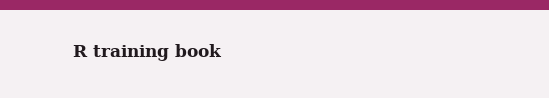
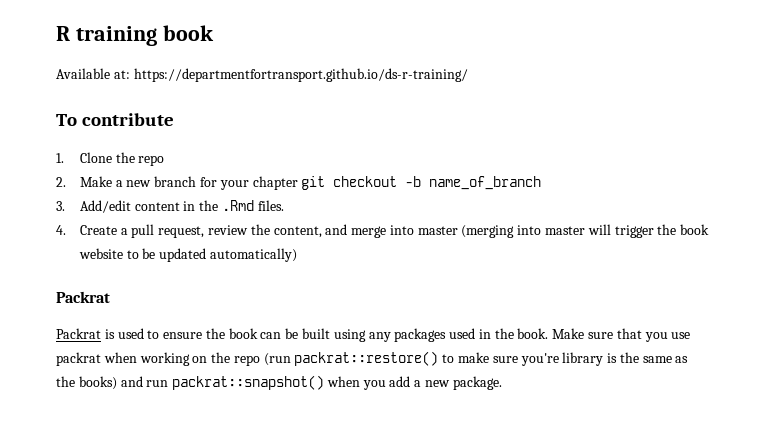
+ Available at: https://departmentfortransport.github.io/ds-r-training/
+ To contribute
+ 1. Clone the repo
+ 2. Make a new branch for your chapter git checkout -b name_of_branch
+ 3. Add/edit content in the .Rmd files.
+ 4. Create a pull request, review the content, and merge into master (merging into master will trigger the book website to be updated automatically)
+ Packrat
+ Packrat is used to ensure the book can be built using any packages used in the book. Make sure that you use packrat when working on the repo (run packrat::restore() to make sure you're library is the same as the books) and run packrat::snapshot() when you add a new package.

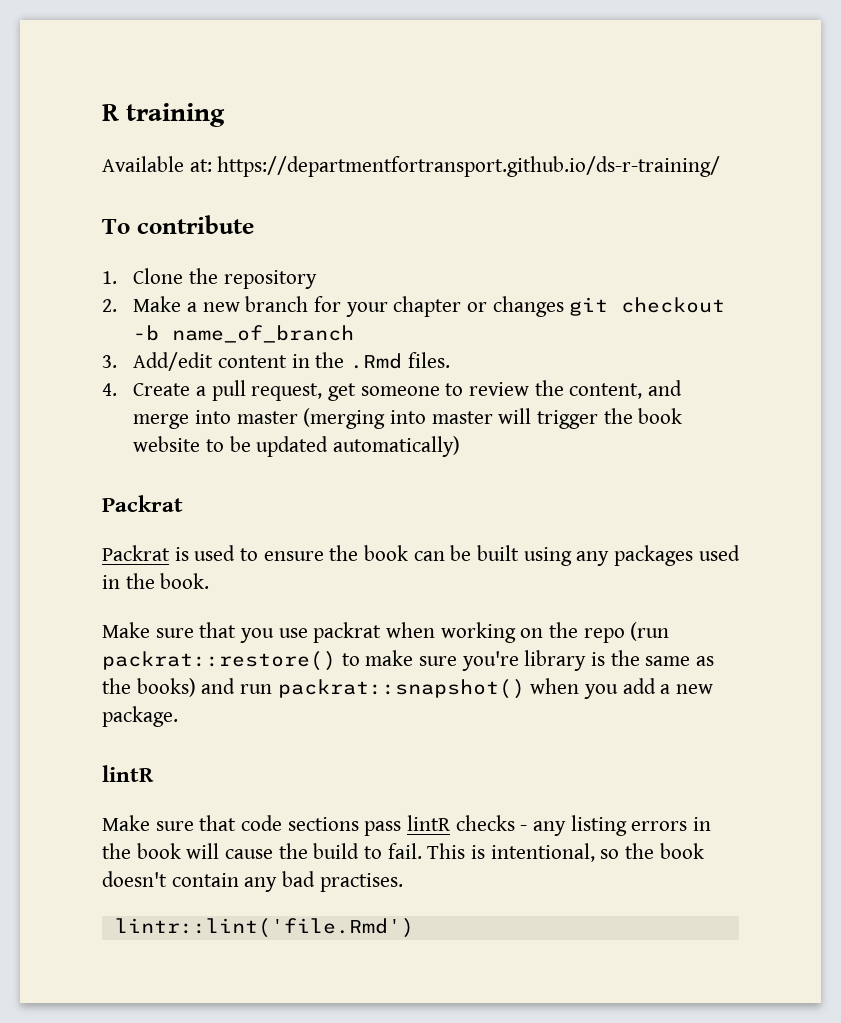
- R training book
+ R training
- 1. Clone the repo
+ 1. Clone the repository
- 2. Make a new branch for your chapter git checkout -b name_of_branch
+ 2. Make a new branch for your chapter or changes git checkout -b name_of_branch
- 4. Create a pull request, review the content, and merge into master (merging into master will trigger the book website to be updated automatically)
+ 4. Create a pull request, get someone to review the content, and merge into master (merging into master will trigger the book website to be updated automatically)
- Packrat is used to ensure the book can be built using any packages used in the book. Make sure that you use packrat when working on the repo (run packrat::restore() to make sure you're library is the same as the books) and run packrat::snapshot() when you add a new package.
+ Packrat is used to ensure the book can be built using any packages used in the book.
+ Make sure that you use packrat when working on the repo (run packrat::restore() to make sure you're library is the same as the books) and run packrat::snapshot() when you add a new package.
+ lintR
+ Make sure that code sections pass lintR checks - any listing errors in the book will cause the build to fail. This is intentional, so the book doesn't contain any bad practises.
+ lintr::lint('file.Rmd')

